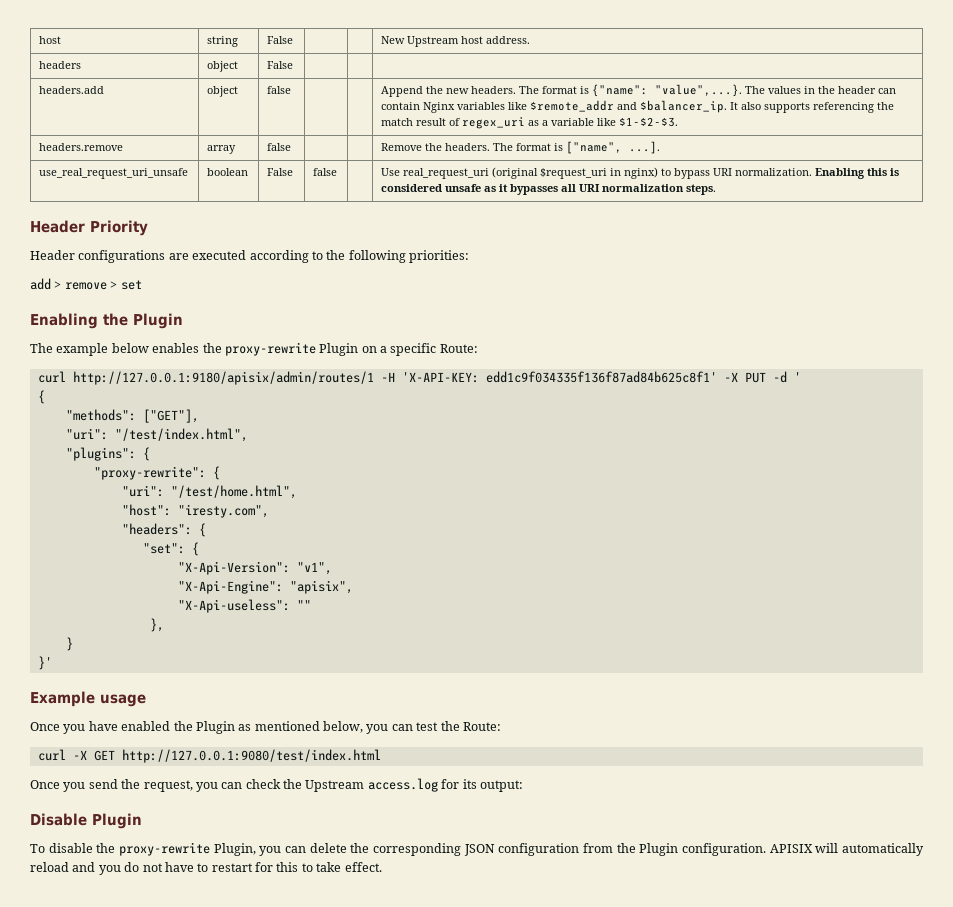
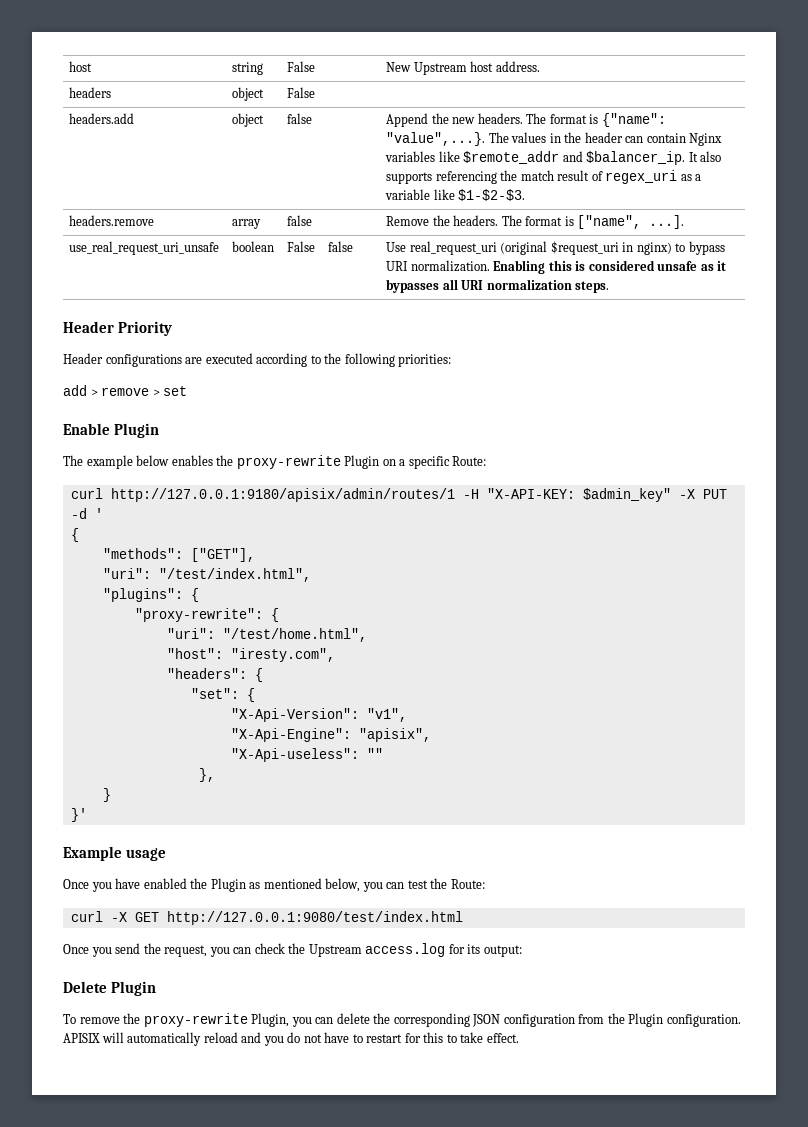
- Enabling the Plugin
+ Enable Plugin
- curl http://127.0.0.1:9180/apisix/admin/routes/1 -H 'X-API-KEY: edd1c9f034335f136f87ad84b625c8f1' -X PUT -d '
+ curl http://127.0.0.1:9180/apisix/admin/routes/1 -H "X-API-KEY: $admin_key" -X PUT -d '
- Disable Plugin
+ Delete Plugin
- To disable the proxy-rewrite Plugin, you can delete the corresponding JSON configuration from the Plugin configuration.
+ To remove the proxy-rewrite Plugin, you can delete the corresponding JSON configuration from the Plugin configuration.

